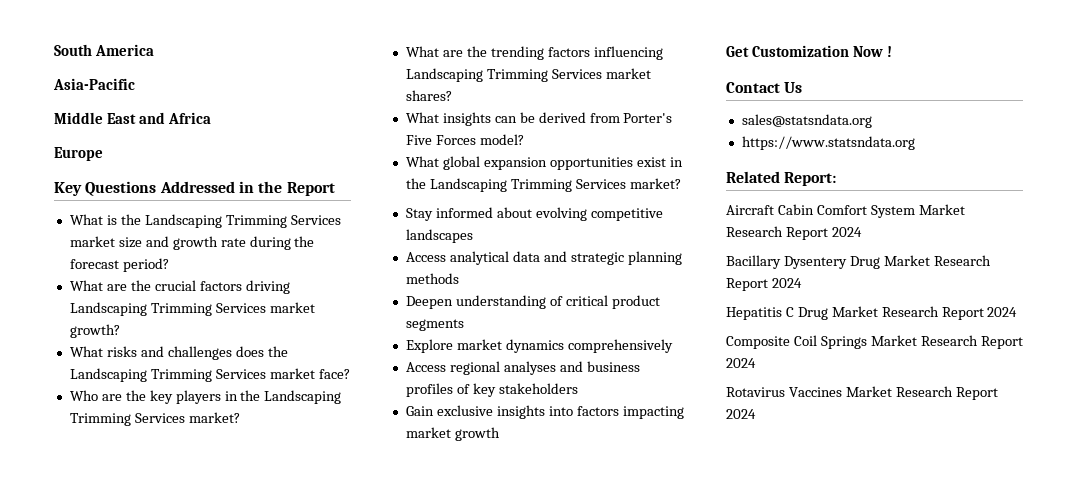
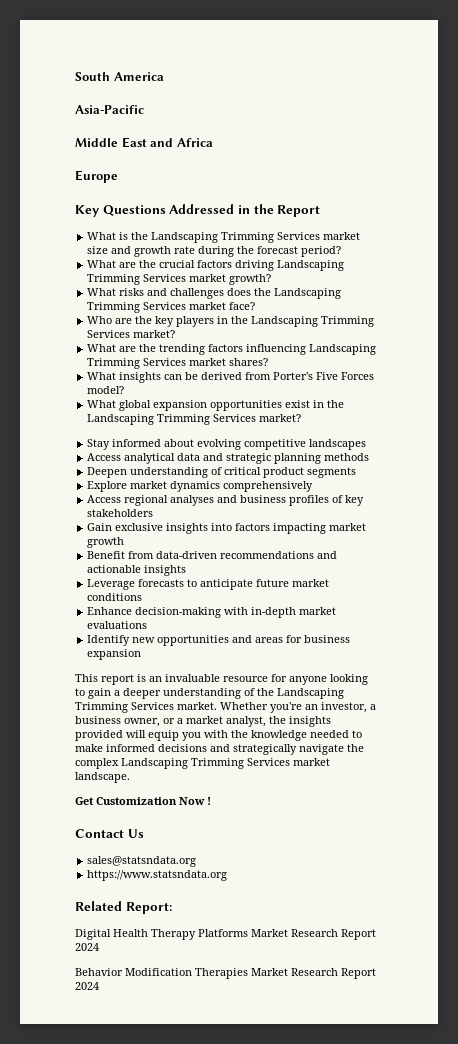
+ Benefit from data-driven recommendations and actionable insights
+ Leverage forecasts to anticipate future market conditions
+ Enhance decision-making with in-depth market evaluations
+ Identify new opportunities and areas for business expansion
+ This report is an invaluable resource for anyone looking to gain a deeper understanding of the Landscaping Trimming Services market. Whether you're an investor, a business owner, or a market analyst, the insights provided will equip you with the knowledge needed to make informed decisions and strategically navigate the complex Landscaping Trimming Services market landscape.
- Aircraft Cabin Comfort System Market Research Report 2024
- Bacillary Dysentery Drug Market Research Report 2024
- Hepatitis C Drug Market Research Report 2024
- Composite Coil Springs Market Research Report 2024
- Rotavirus Vaccines Market Research Report 2024
+ Digital Health Therapy Platforms Market Research Report 2024
+ Behavior Modification Therapies Market Research Report 2024

